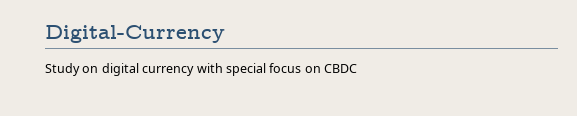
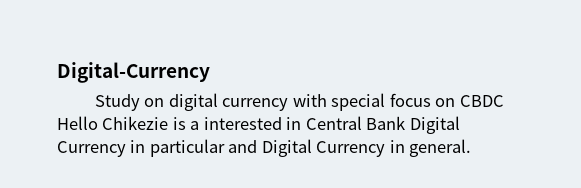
- Study on digital currency with special focus on CBDC
+ Study on digital currency with special focus on CBDC Hello Chikezie is a interested in Central Bank Digital Currency in particular and Digital Currency in general.

